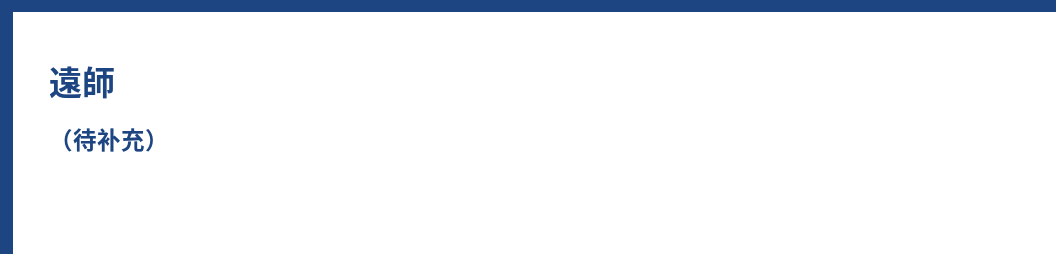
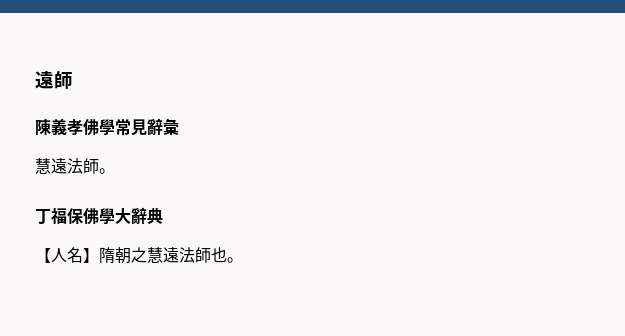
- （待补充）
+ 陳義孝佛學常見辭彙
+ 慧遠法師。
+ 丁福保佛學大辭典
+ 【人名】隋朝之慧遠法師也。

